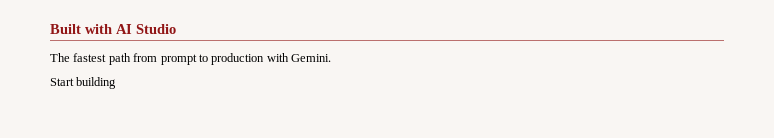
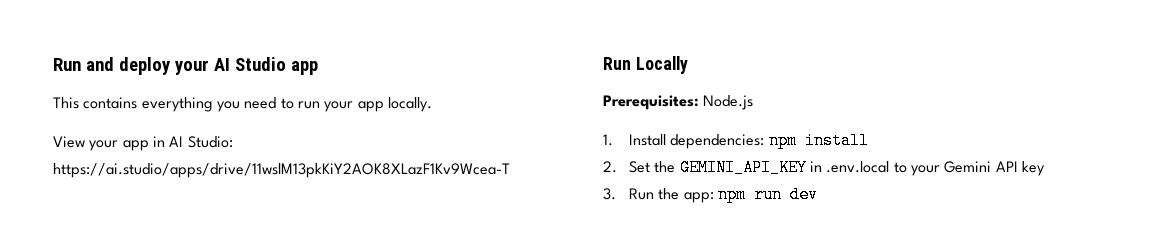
- Built with AI Studio
- The fastest path from prompt to production with Gemini.
- Start building
+ Run and deploy your AI Studio app
+ This contains everything you need to run your app locally.
+ View your app in AI Studio: https://ai.studio/apps/drive/11wslM13pkKiY2AOK8XLazF1Kv9Wcea-T
+ Run Locally
+ Prerequisites: Node.js
+ 1. Install dependencies: npm install
+ 2. Set the GEMINI_API_KEY in .env.local to your Gemini API key
+ 3. Run the app: npm run dev

